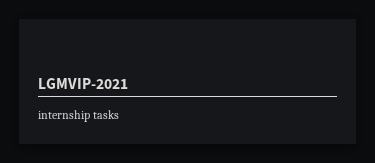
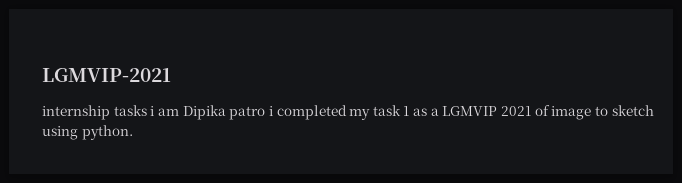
- internship tasks
+ internship tasks i am Dipika patro i completed my task 1 as a LGMVIP 2021 of image to sketch using python.

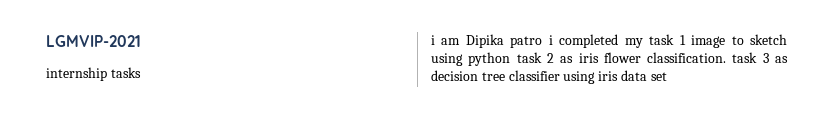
- internship tasks i am Dipika patro i completed my task 1 as a LGMVIP 2021 of image to sketch using python.
+ internship tasks
+ i am Dipika patro i completed my task 1 image to sketch using python task 2 as iris flower classification. task 3 as decision tree classifier using iris data set

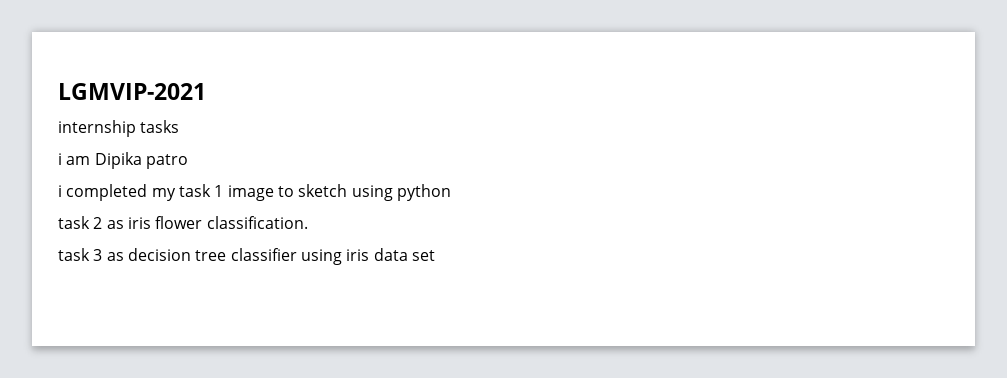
- i am Dipika patro i completed my task 1 image to sketch using python task 2 as iris flower classification. task 3 as decision tree classifier using iris data set
+ i am Dipika patro
+ i completed my task 1 image to sketch using python
+ task 2 as iris flower classification.
+ task 3 as decision tree classifier using iris data set

